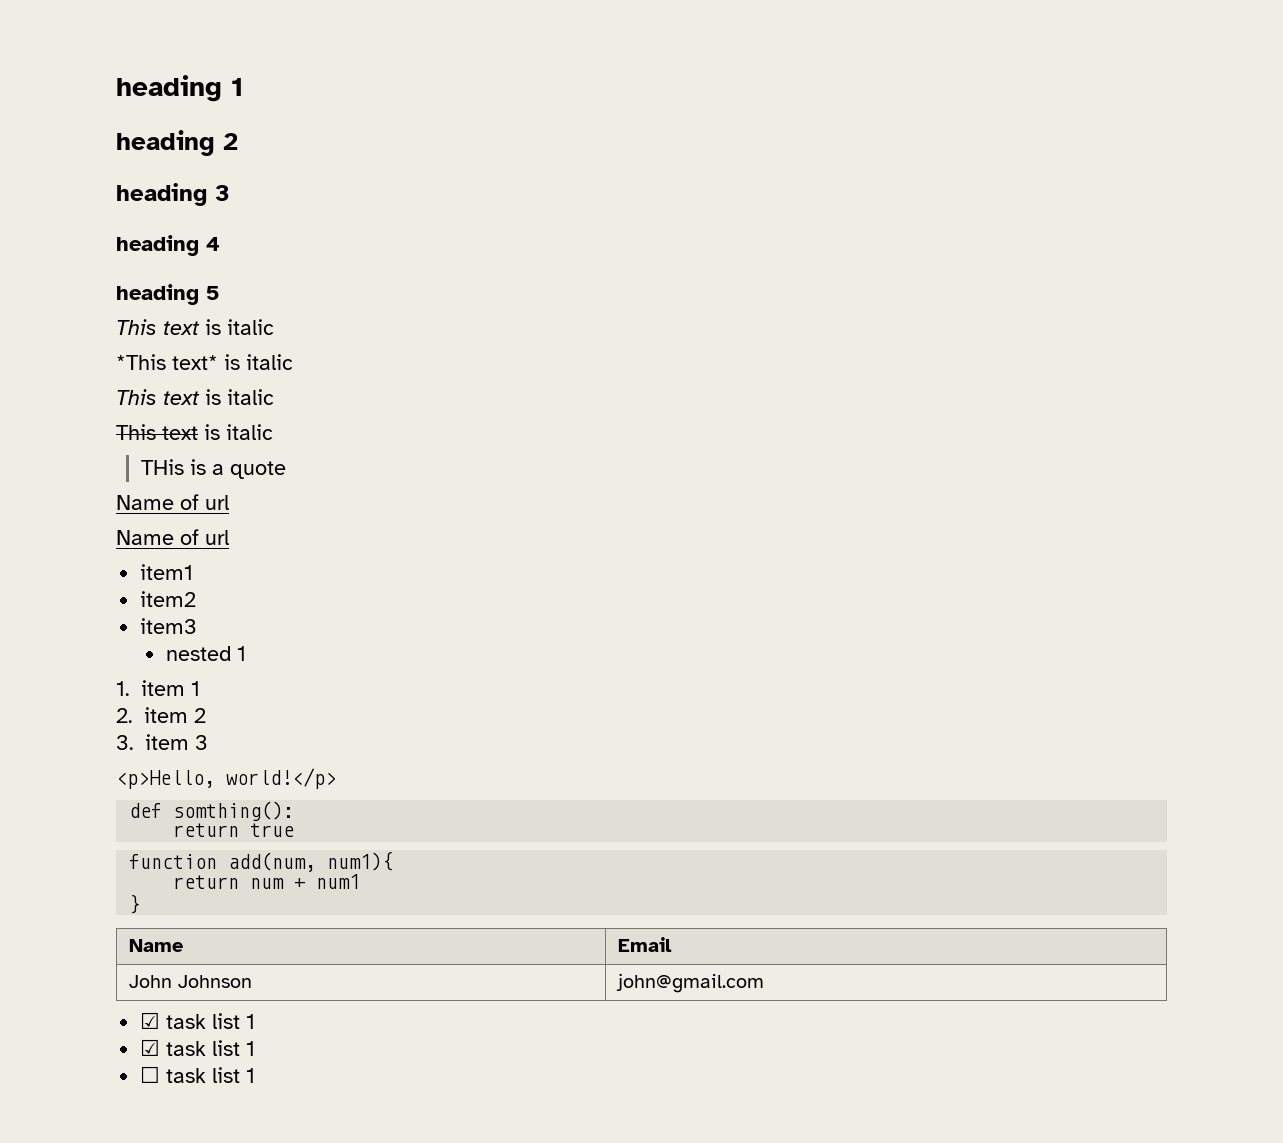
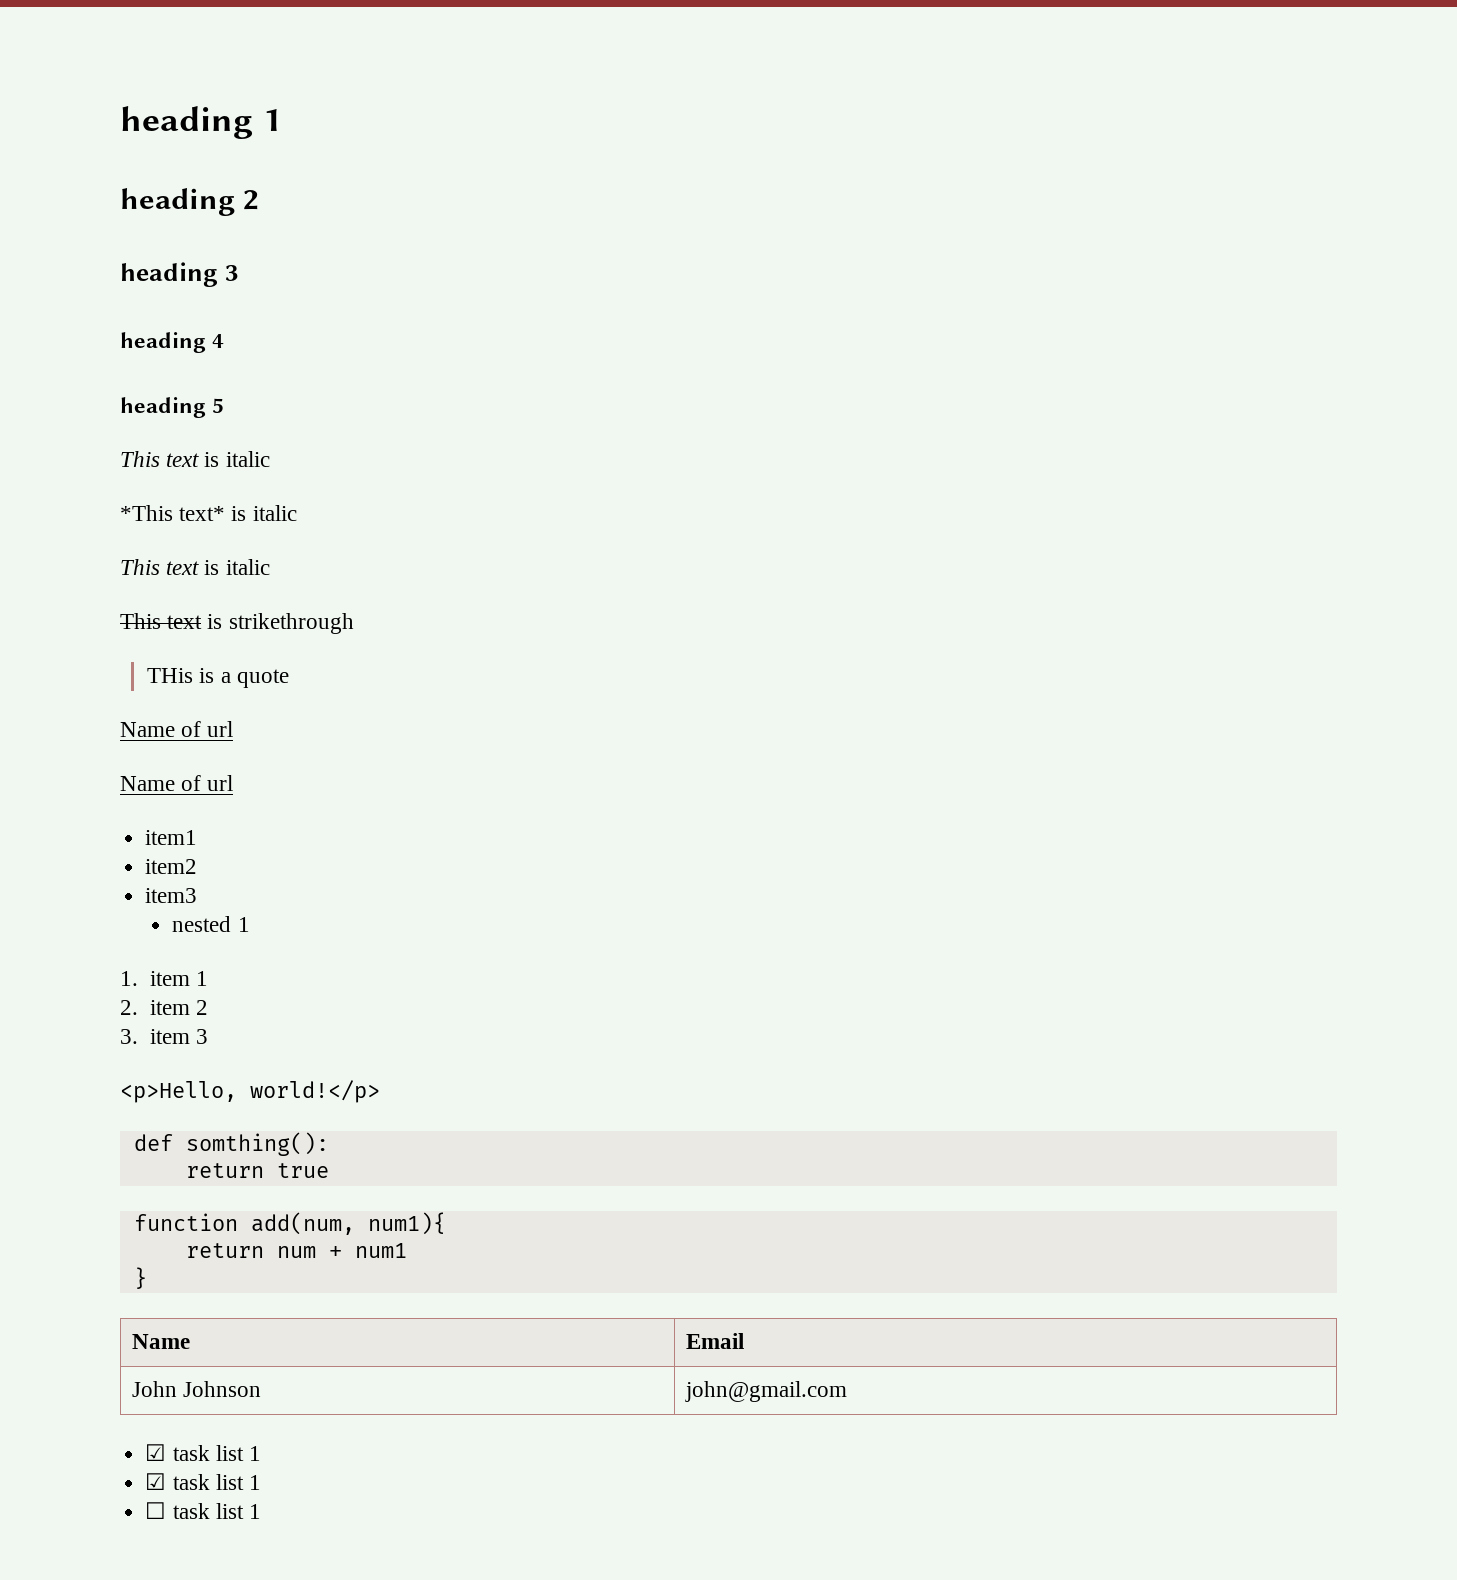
  *This text* is italic
  This text is italic
- This text is italic
+ This text is strikethrough

